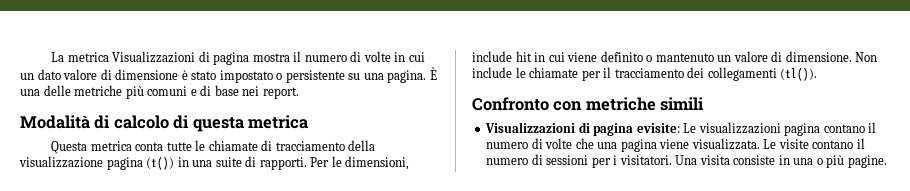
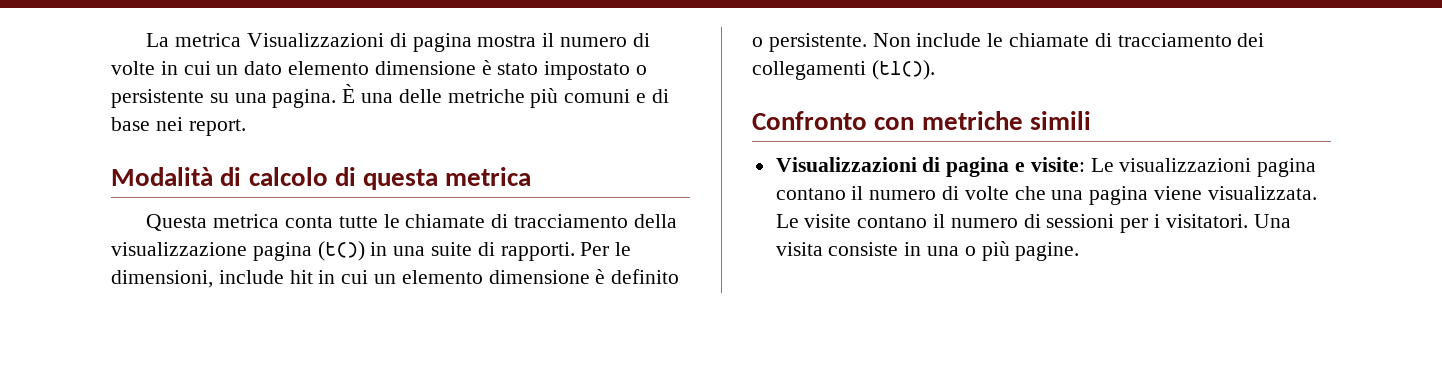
- La metrica Visualizzazioni di pagina mostra il numero di volte in cui un dato valore di dimensione è stato impostato o persistente su una pagina.
+ La metrica Visualizzazioni di pagina mostra il numero di volte in cui un dato elemento dimensione è stato impostato o persistente su una pagina.
- Per le dimensioni, include hit in cui viene definito o mantenuto un valore di dimensione.
+ Per le dimensioni, include hit in cui un elemento dimensione è definito o persistente.
- Non include le chiamate per il tracciamento dei collegamenti (tl()).
+ Non include le chiamate di tracciamento dei collegamenti (tl()).
- Visualizzazioni di pagina evisite: Le visualizzazioni pagina contano il numero di volte che una pagina viene visualizzata.
+ Visualizzazioni di pagina e visite: Le visualizzazioni pagina contano il numero di volte che una pagina viene visualizzata.

